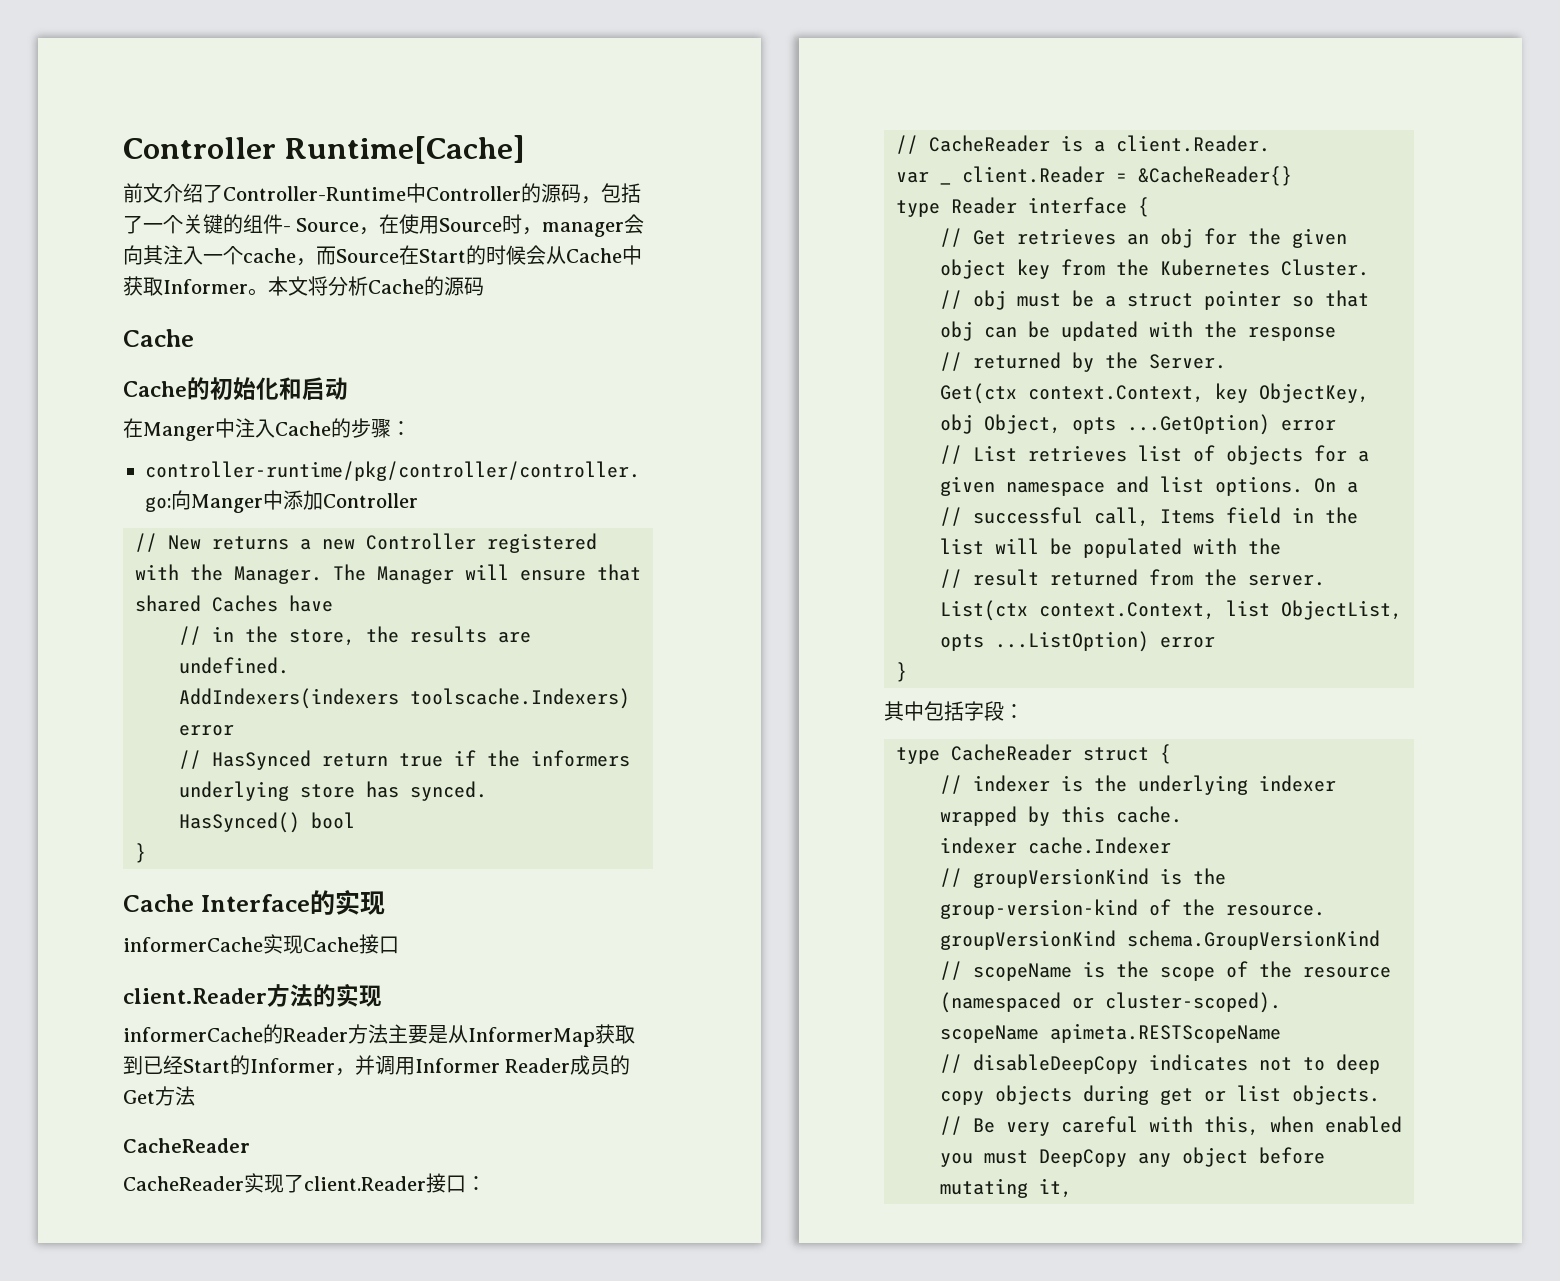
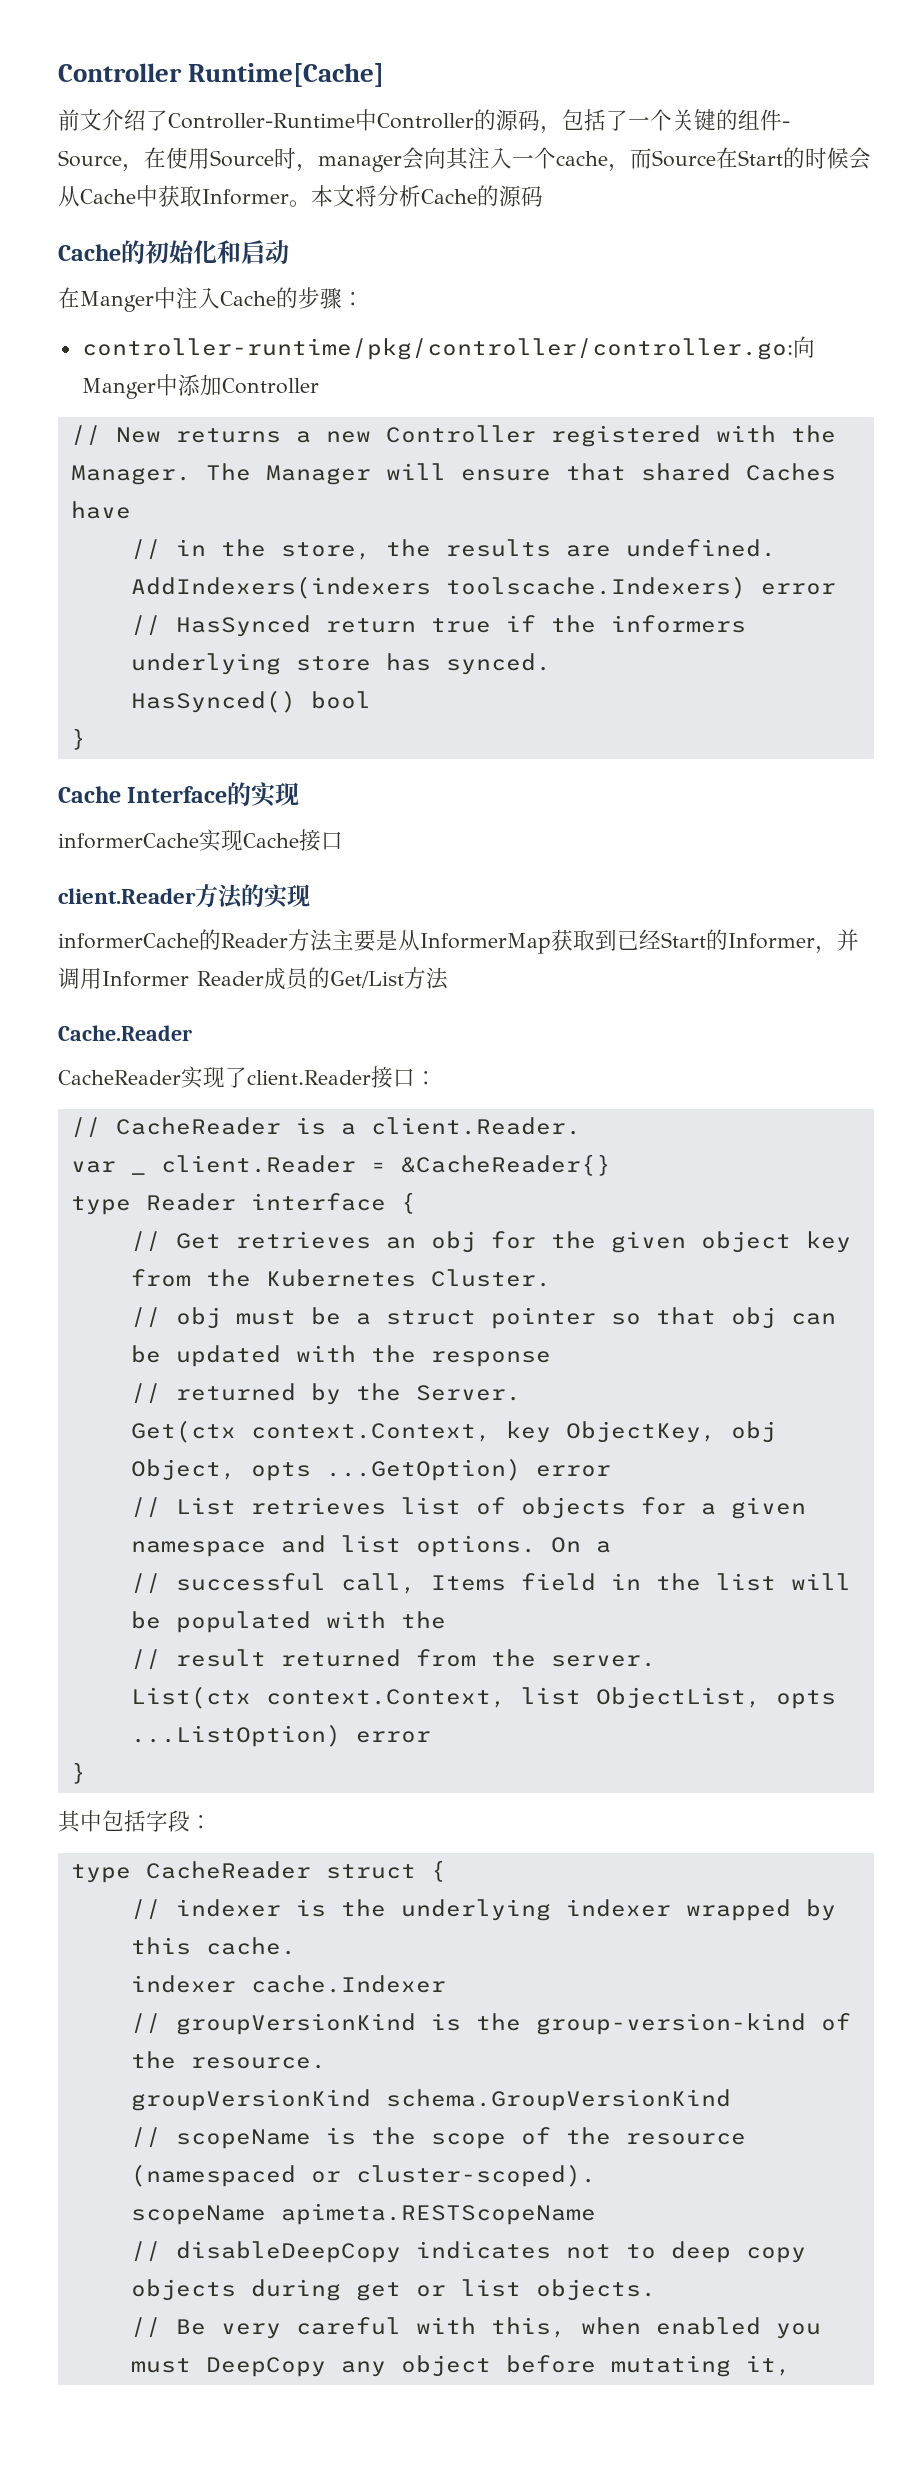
  本文将分析Cache的源码
- Cache
- informerCache的Reader方法主要是从InformerMap获取到已经Start的Informer，并调用Informer Reader成员的Get方法
- CacheReader
+ informerCache的Reader方法主要是从InformerMap获取到已经Start的Informer，并调用Informer Reader成员的Get/List方法
+ Cache.Reader

